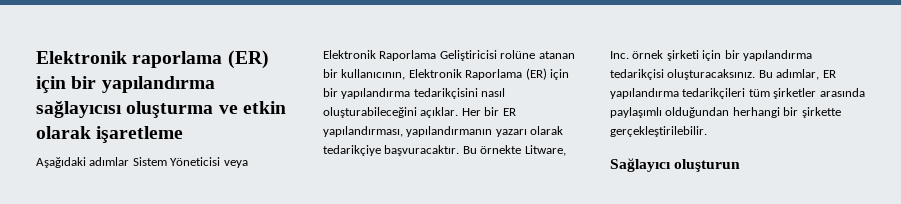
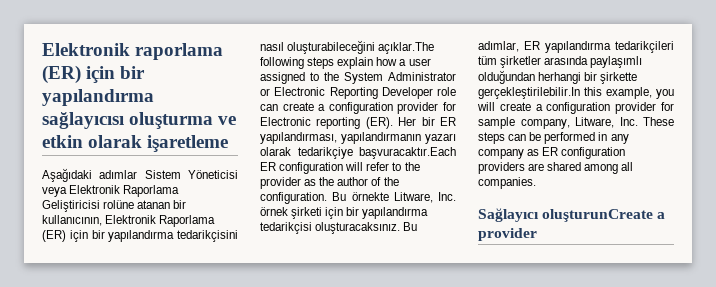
- Aşağıdaki adımlar Sistem Yöneticisi veya Elektronik Raporlama Geliştiricisi rolüne atanan bir kullanıcının, Elektronik Raporlama (ER) için bir yapılandırma tedarikçisini nasıl oluşturabileceğini açıklar. Her bir ER yapılandırması, yapılandırmanın yazarı olarak tedarikçiye başvuracaktır.
+ Aşağıdaki adımlar Sistem Yöneticisi veya Elektronik Raporlama Geliştiricisi rolüne atanan bir kullanıcının, Elektronik Raporlama (ER) için bir yapılandırma tedarikçisini nasıl oluşturabileceğini açıklar.The following steps explain how a user assigned to the System Administrator or Electronic Reporting Developer role can create a configuration provider for Electronic reporting (ER). Her bir ER yapılandırması, yapılandırmanın yazarı olarak tedarikçiye başvuracaktır.Each ER configuration will refer to the provider as the author of the configuration.
- Bu adımlar, ER yapılandırma tedarikçileri tüm şirketler arasında paylaşımlı olduğundan herhangi bir şirkette gerçekleştirilebilir.
- Sağlayıcı oluşturun
+ Bu adımlar, ER yapılandırma tedarikçileri tüm şirketler arasında paylaşımlı olduğundan herhangi bir şirkette gerçekleştirilebilir.In this example, you will create a configuration provider for sample company, Litware, Inc. These steps can be performed in any company as ER configuration providers are shared among all companies.
+ Sağlayıcı oluşturunCreate a provider

